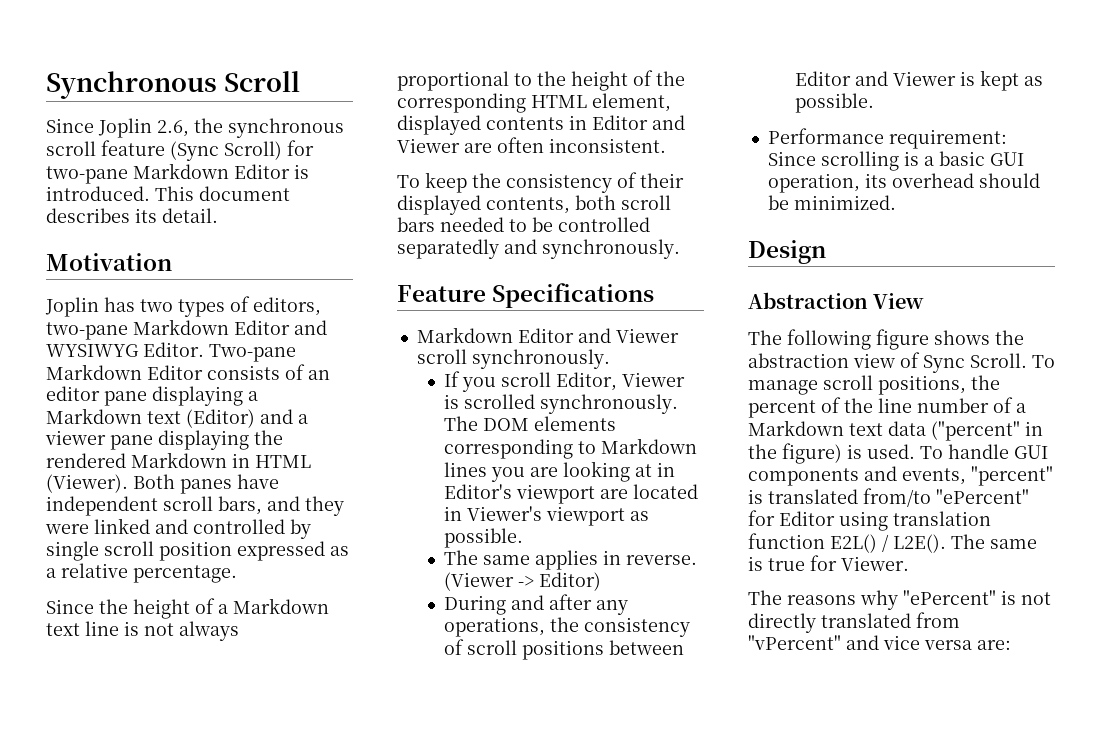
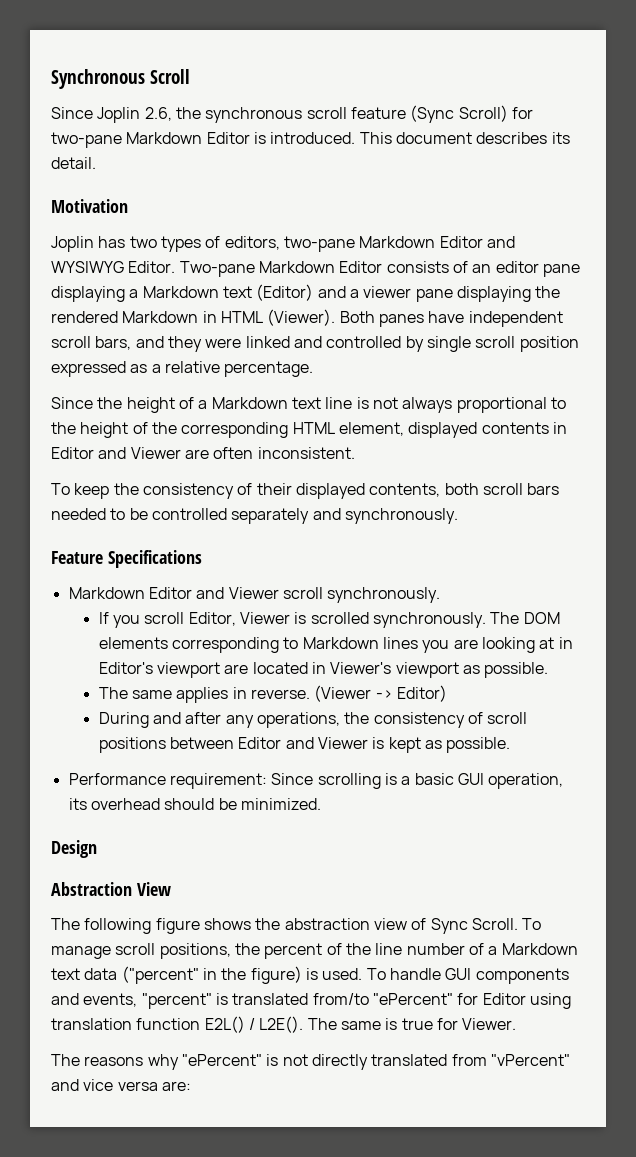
- To keep the consistency of their displayed contents, both scroll bars needed to be controlled separatedly and synchronously.
+ To keep the consistency of their displayed contents, both scroll bars needed to be controlled separately and synchronously.

